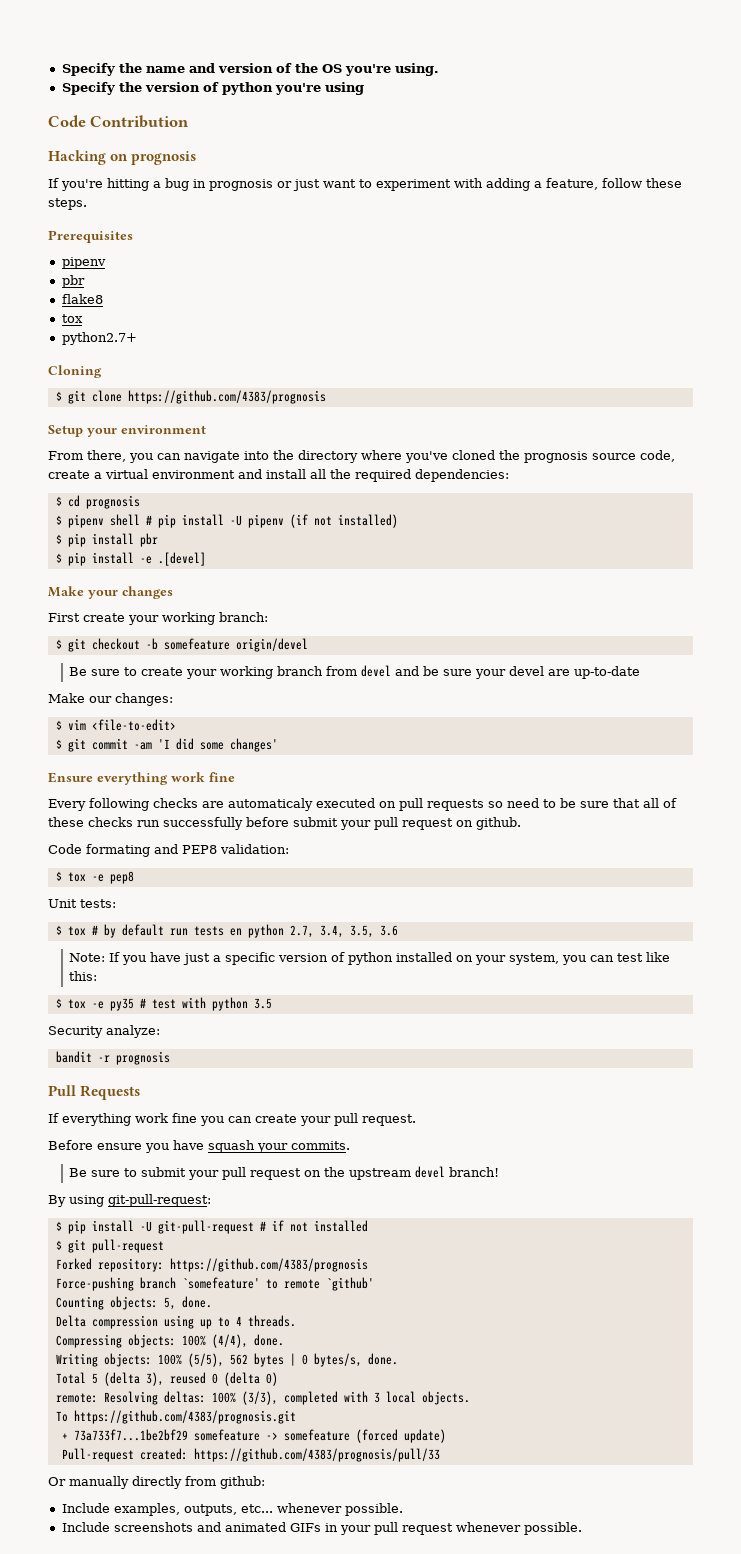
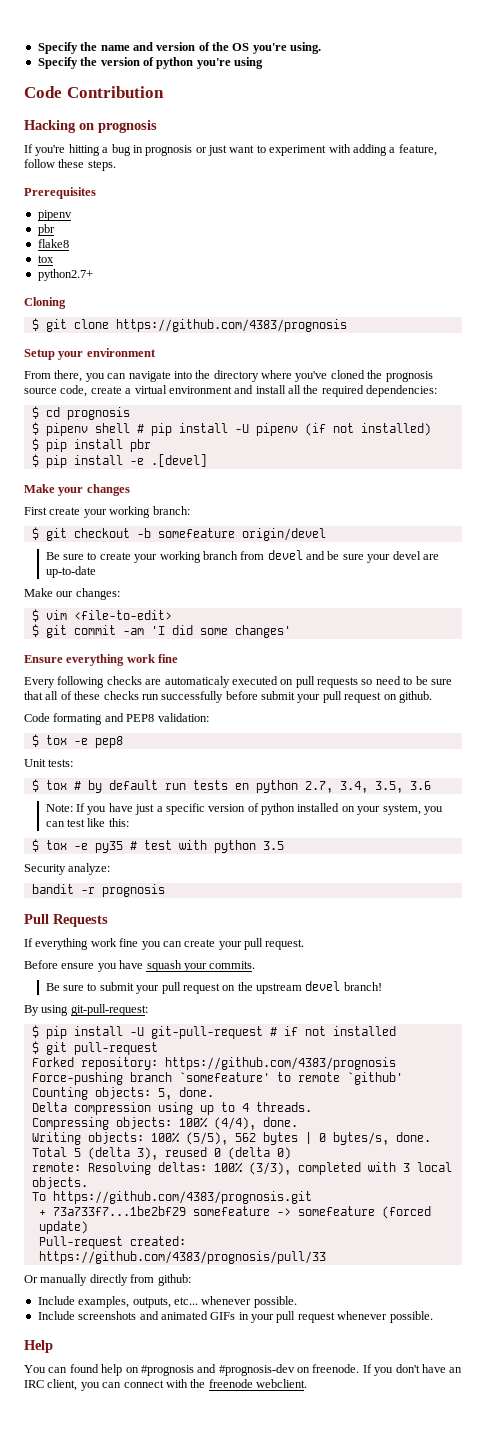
+ Help
+ You can found help on #prognosis and #prognosis-dev on freenode. If you don't have an IRC client, you can connect with the freenode webclient.

